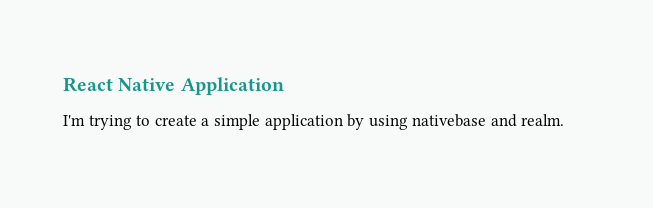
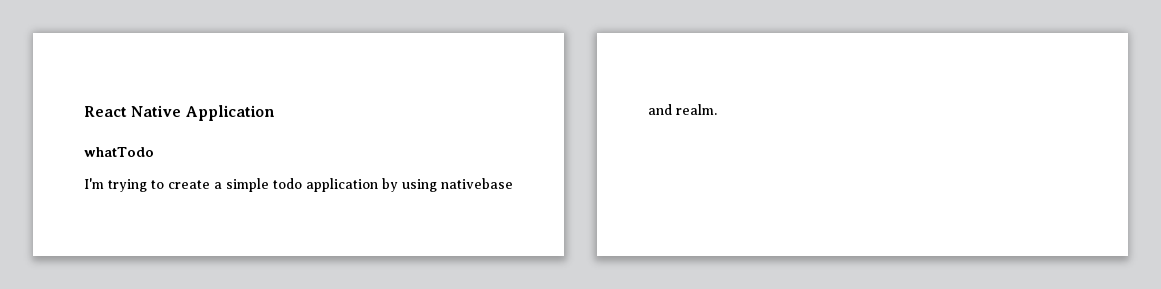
+ whatTodo
- I'm trying to create a simple application by using nativebase and realm.
+ I'm trying to create a simple todo application by using nativebase and realm.

